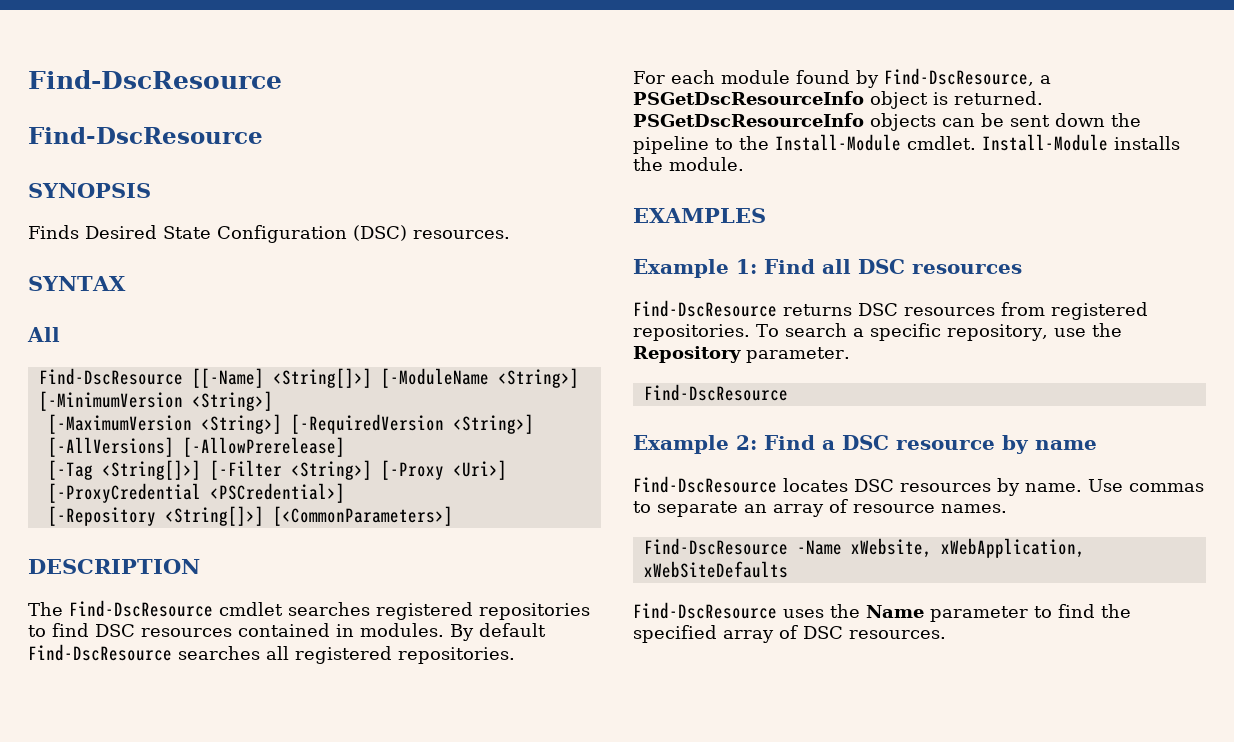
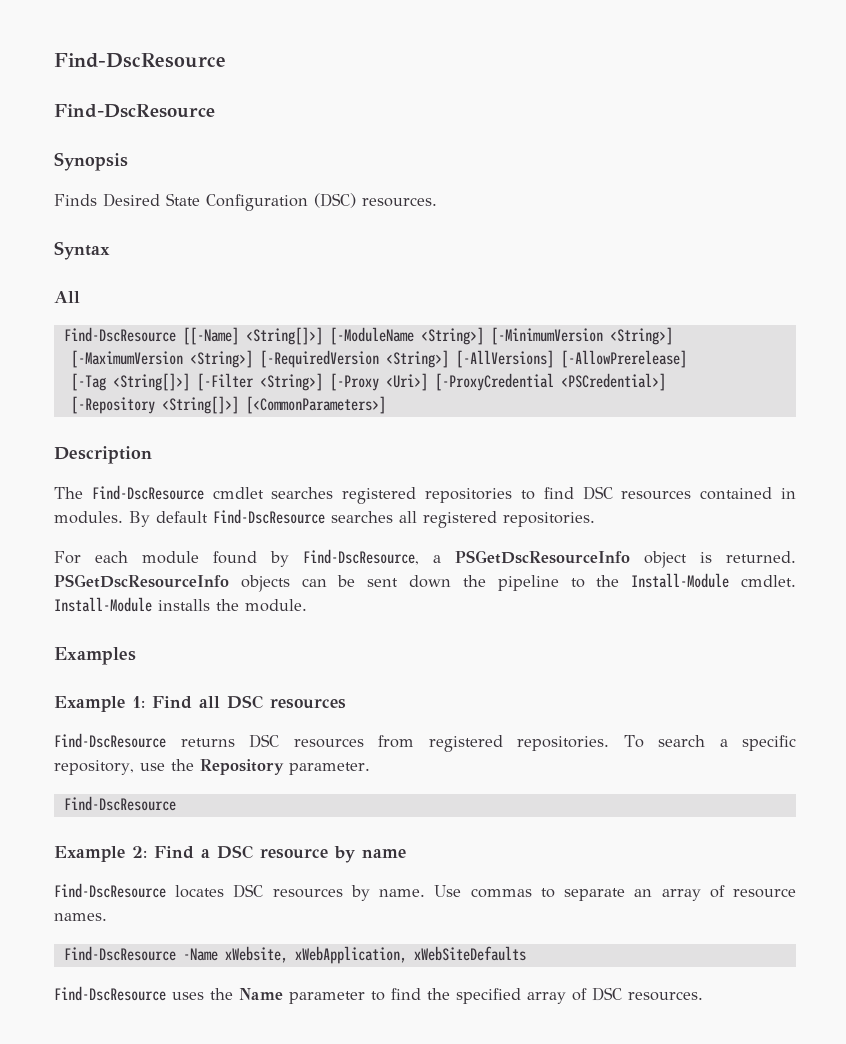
- SYNOPSIS
+ Synopsis
- SYNTAX
+ Syntax
- DESCRIPTION
+ Description
- EXAMPLES
+ Examples

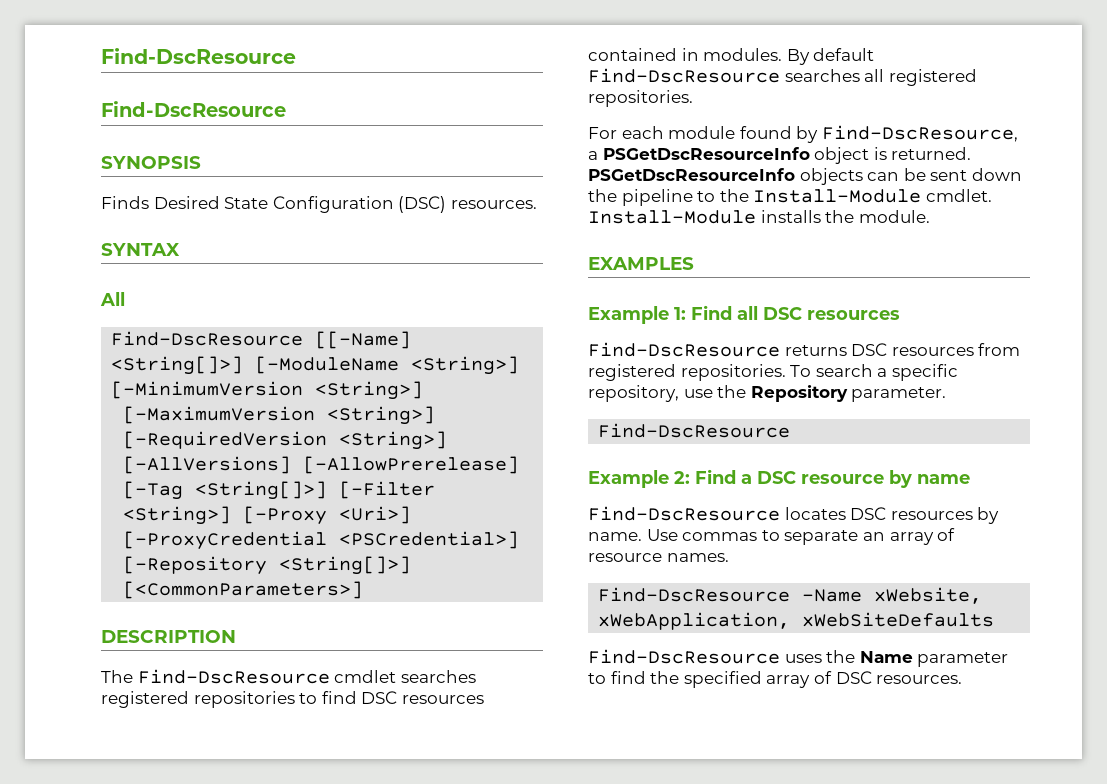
- Synopsis
+ SYNOPSIS
- Syntax
+ SYNTAX
- Description
+ DESCRIPTION
- Examples
+ EXAMPLES

